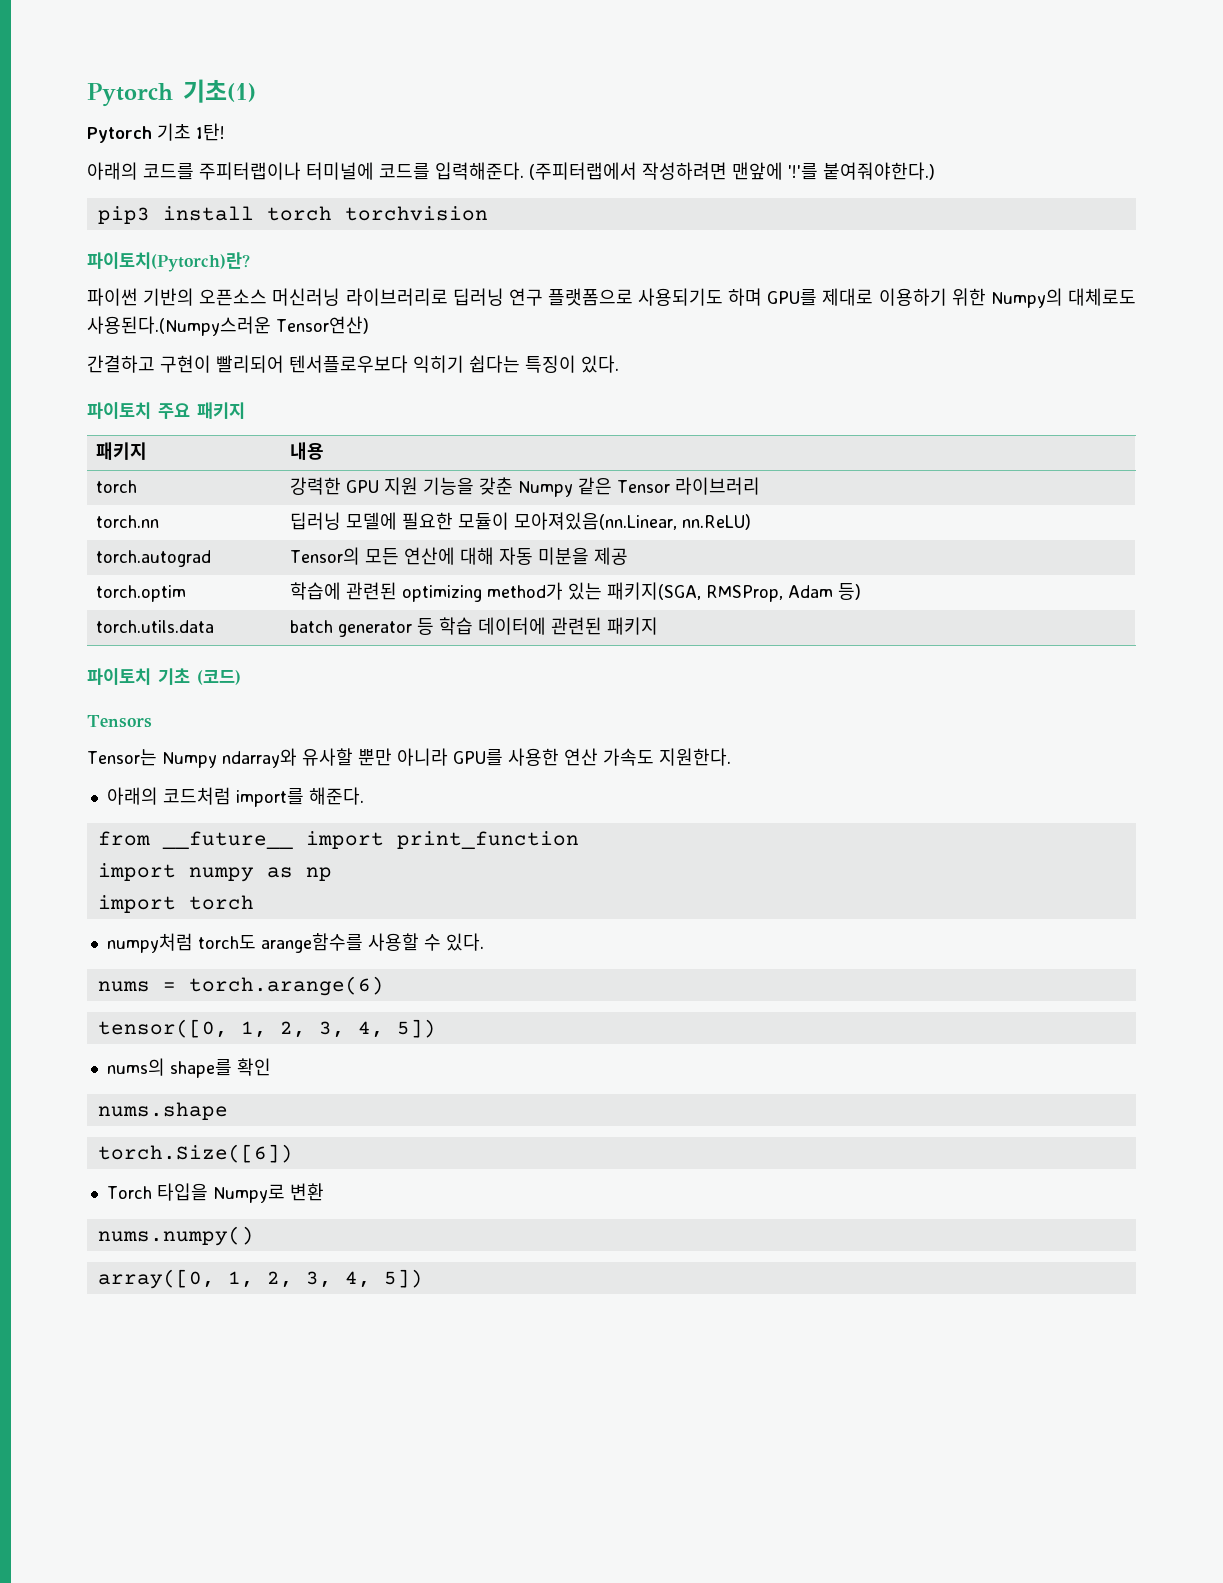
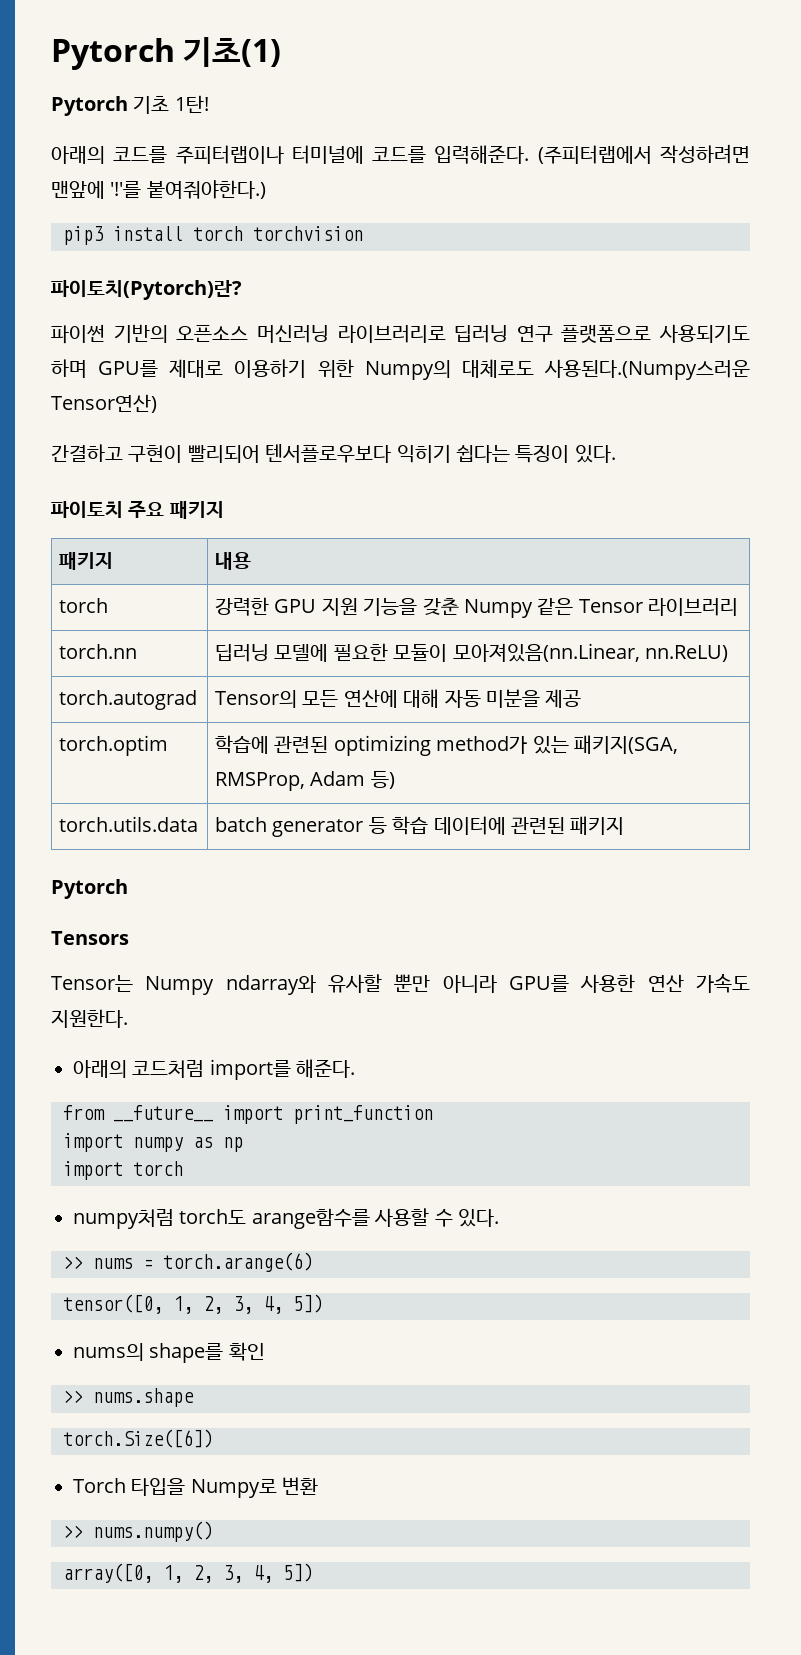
  torch.utils.data | batch generator 등 학습 데이터에 관련된 패키지
- 파이토치 기초 (코드)
+ Pytorch
- nums = torch.arange(6)
+ >> nums = torch.arange(6)
- nums.shape
+ >> nums.shape
- nums.numpy()
+ >> nums.numpy()

